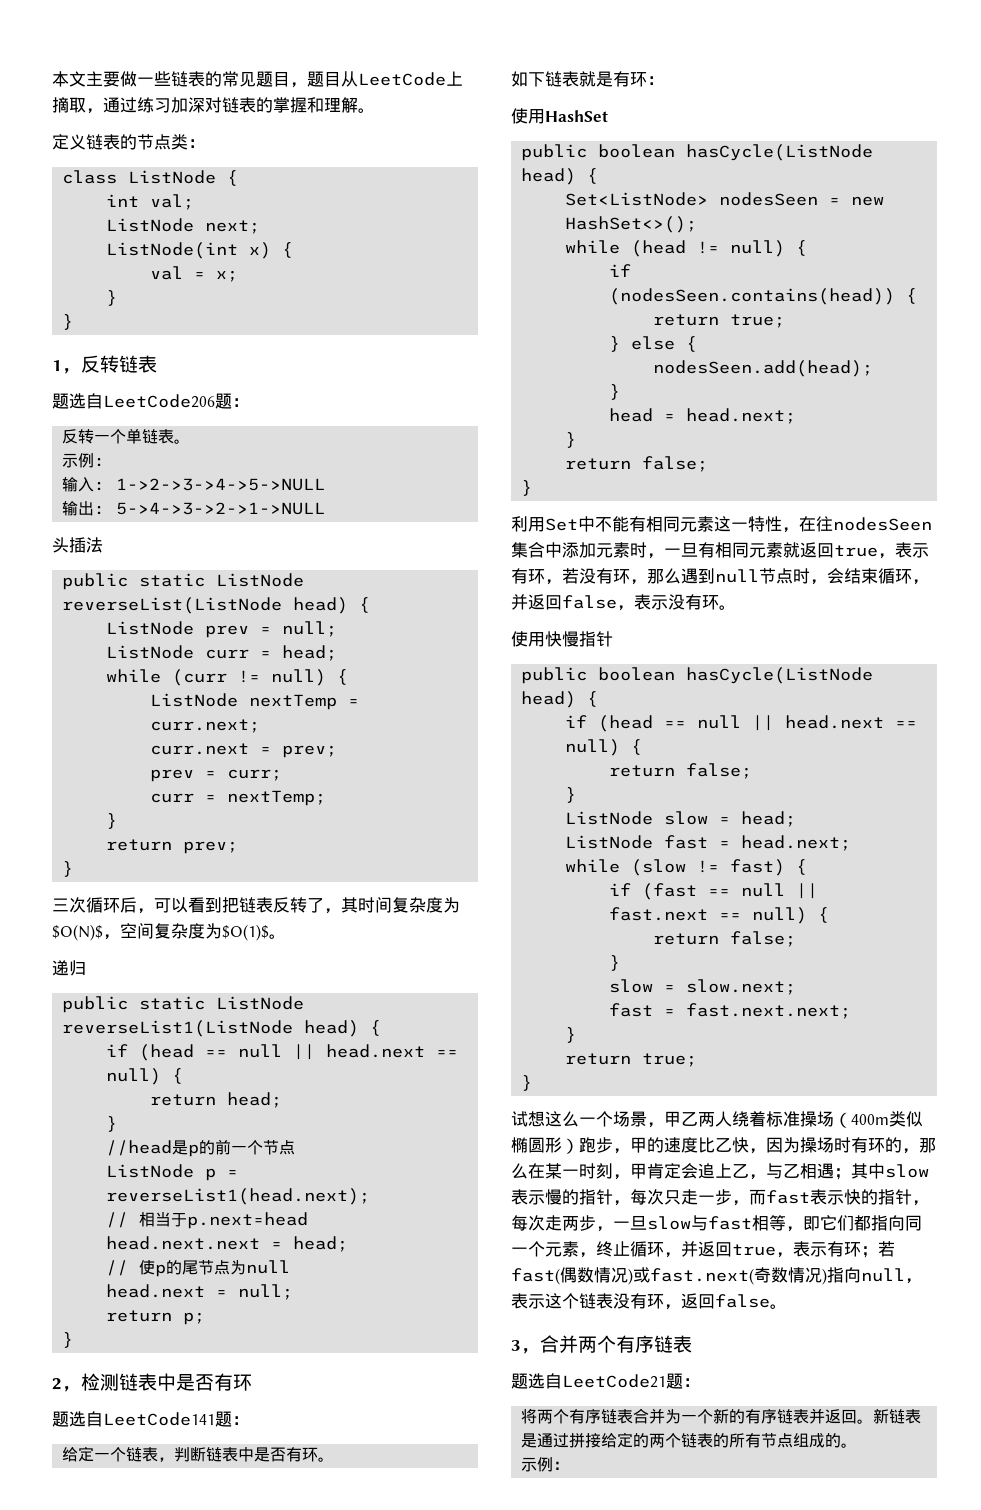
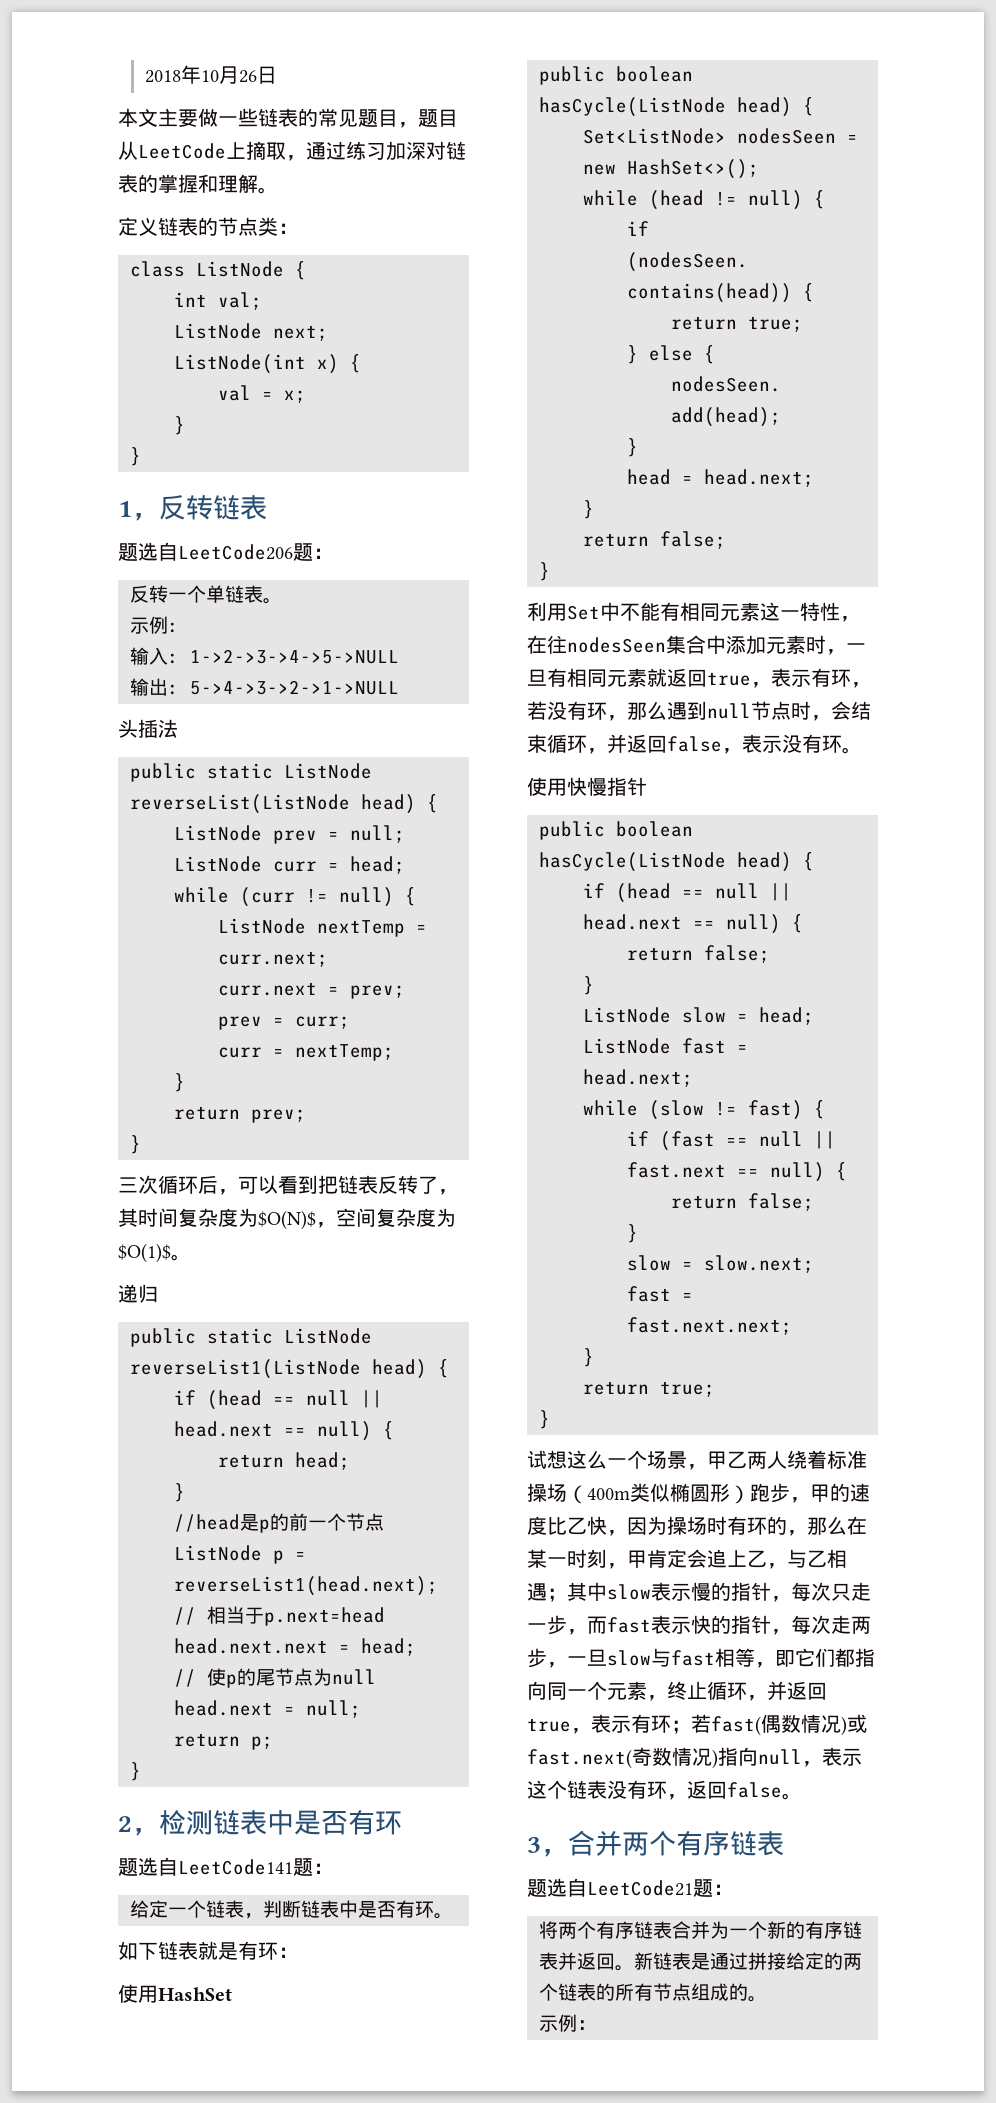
+ 2018年10月26日

